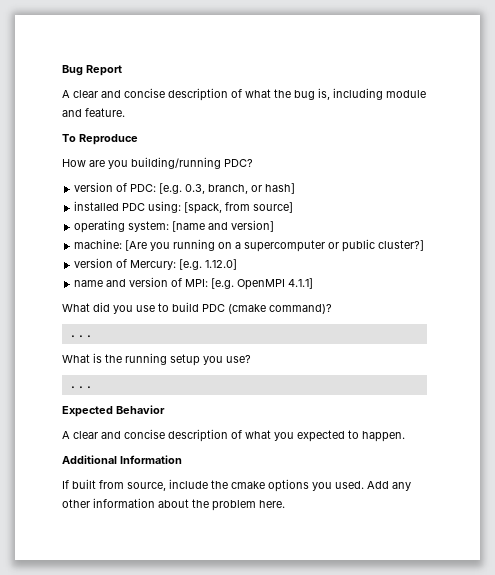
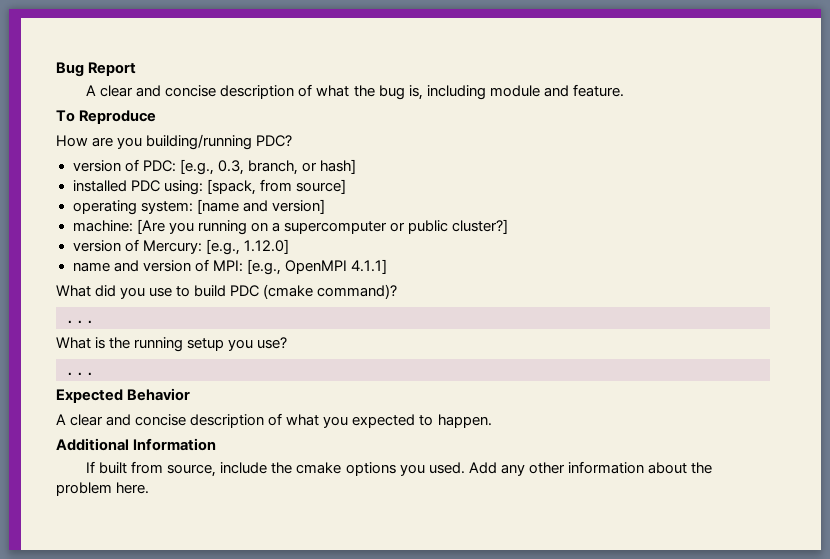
- version of PDC: [e.g. 0.3, branch, or hash]
+ version of PDC: [e.g., 0.3, branch, or hash]
- version of Mercury: [e.g. 1.12.0]
+ version of Mercury: [e.g., 1.12.0]
- name and version of MPI: [e.g. OpenMPI 4.1.1]
+ name and version of MPI: [e.g., OpenMPI 4.1.1]

